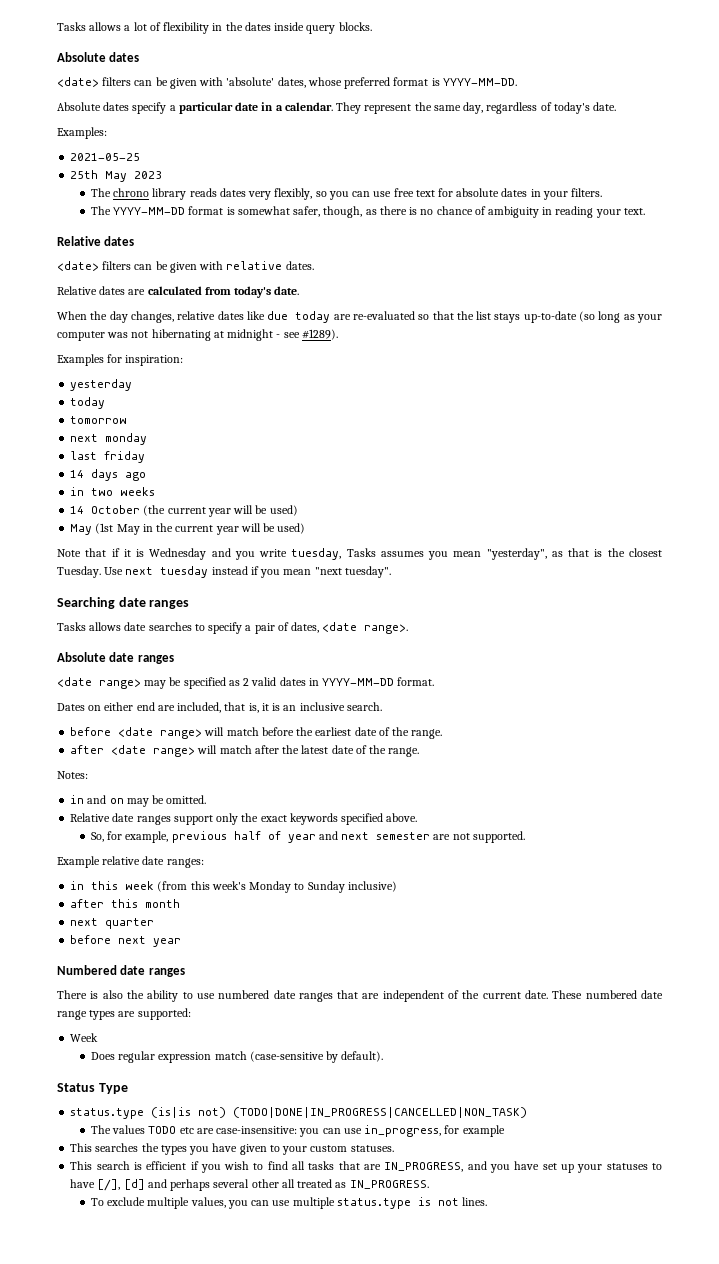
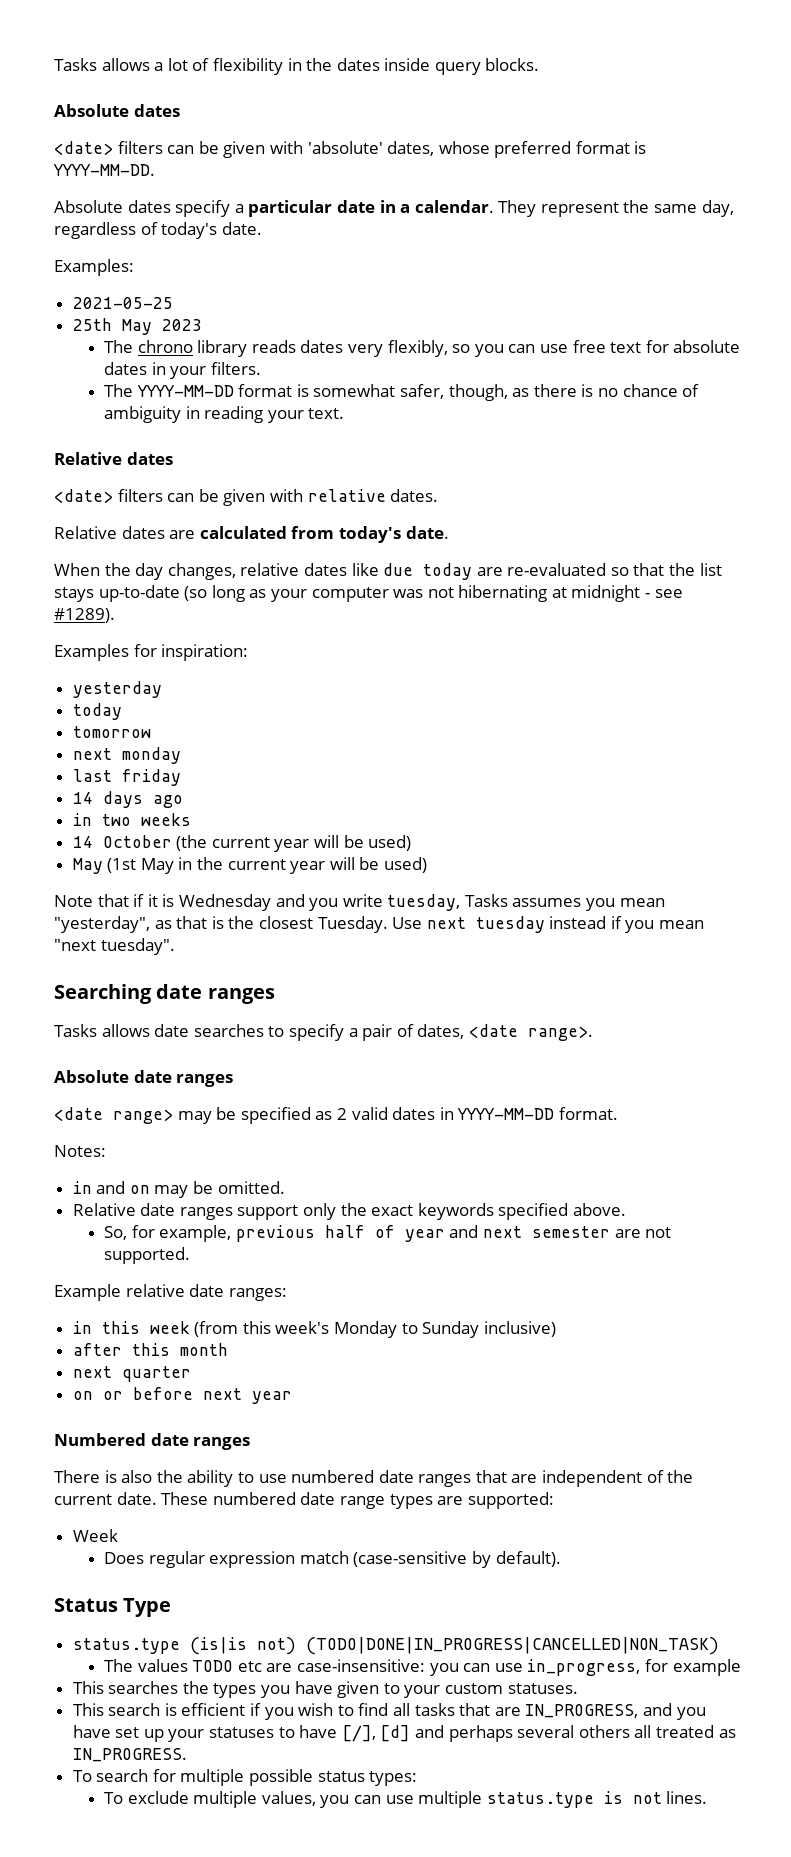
- Dates on either end are included, that is, it is an inclusive search.
- before <date range> will match before the earliest date of the range.
- after <date range> will match after the latest date of the range.
- before next year
+ on or before next year
- This search is efficient if you wish to find all tasks that are IN_PROGRESS, and you have set up your statuses to have [/], [d] and perhaps several other all treated as IN_PROGRESS.
+ This search is efficient if you wish to find all tasks that are IN_PROGRESS, and you have set up your statuses to have [/], [d] and perhaps several others all treated as IN_PROGRESS.
+ To search for multiple possible status types:

